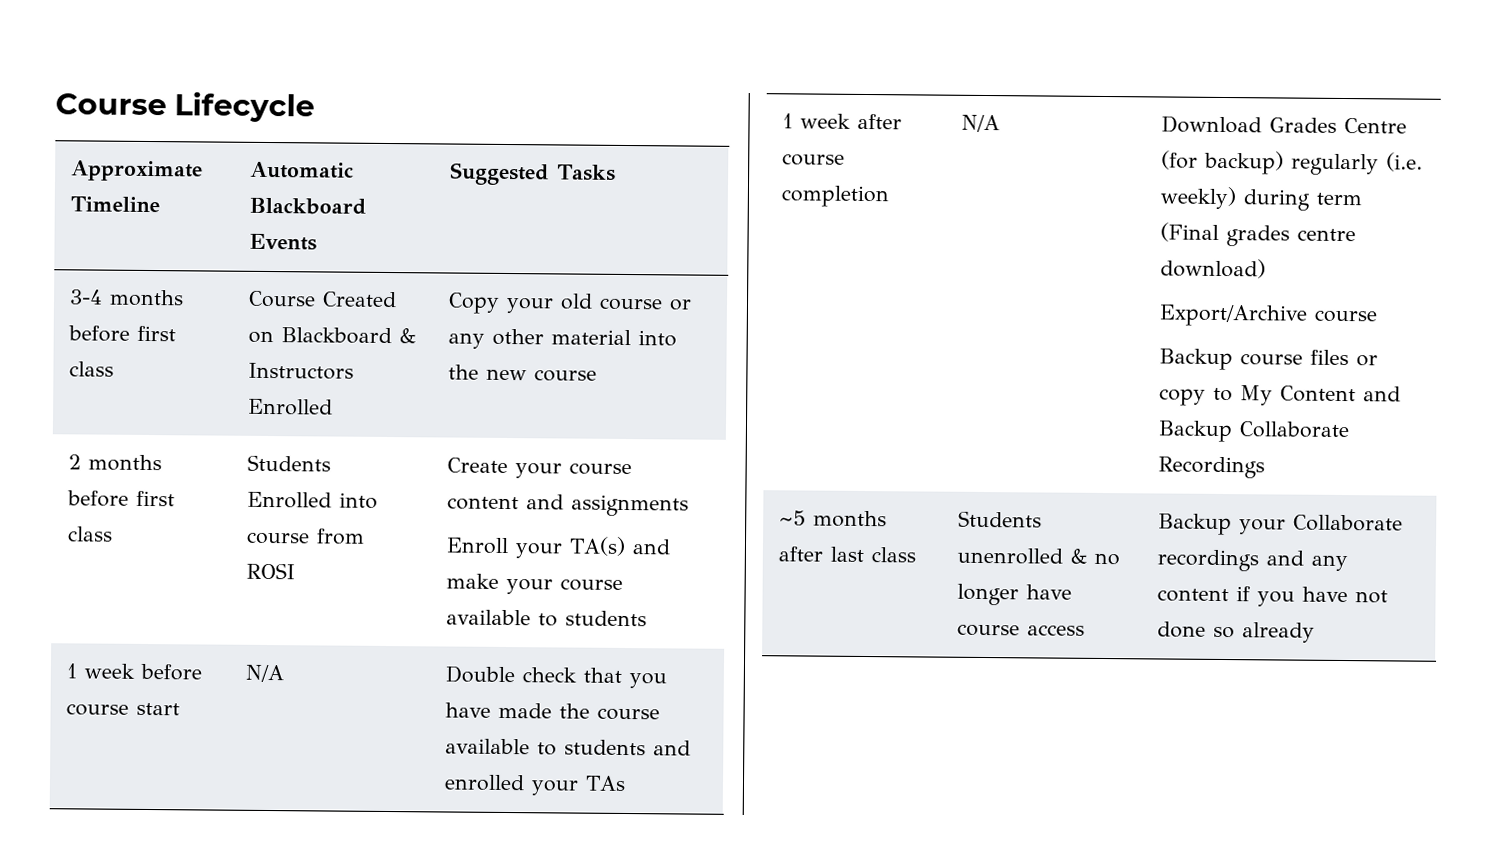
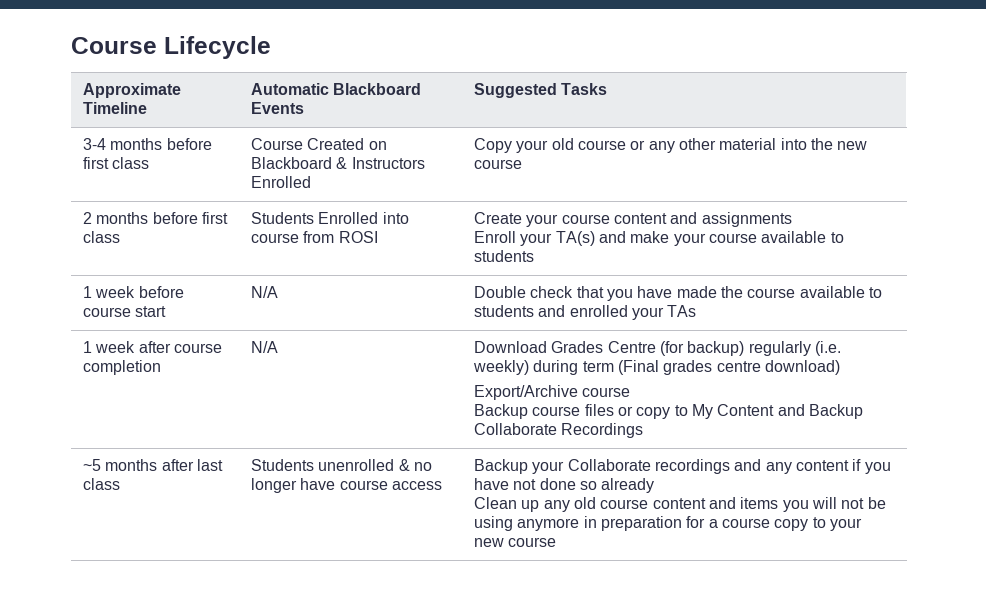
+ Clean up any old course content and items you will not be using anymore in preparation for a course copy to your new course

